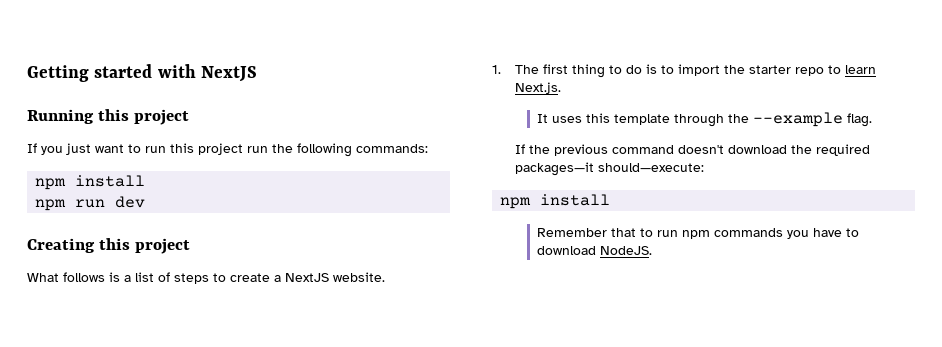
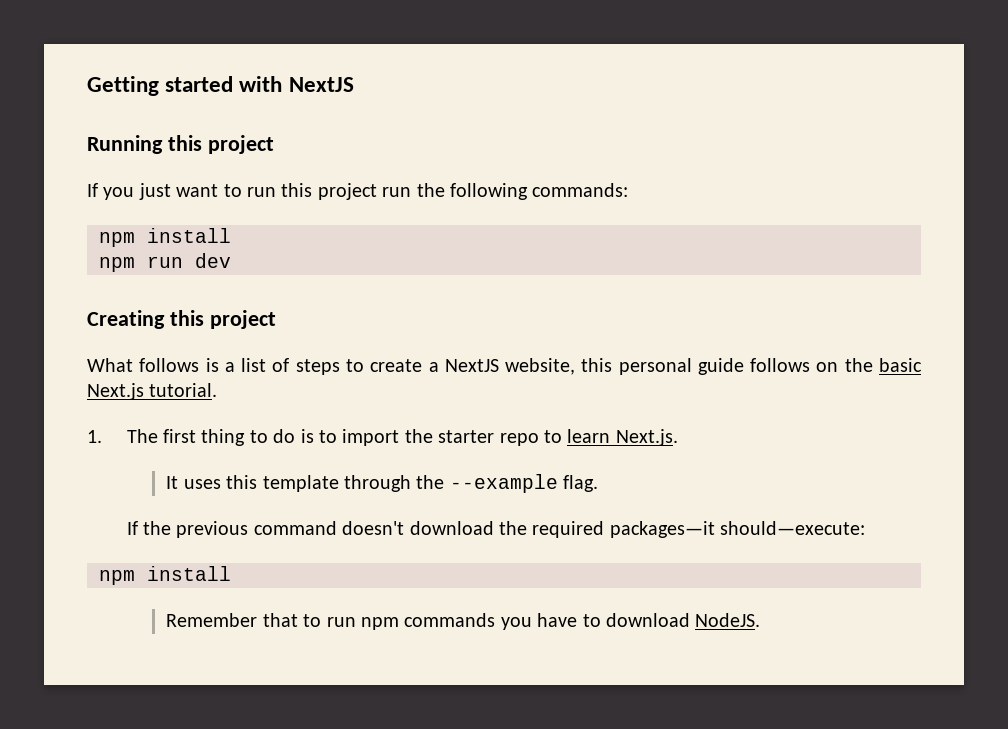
- What follows is a list of steps to create a NextJS website.
+ What follows is a list of steps to create a NextJS website, this personal guide follows on the basic Next.js tutorial.

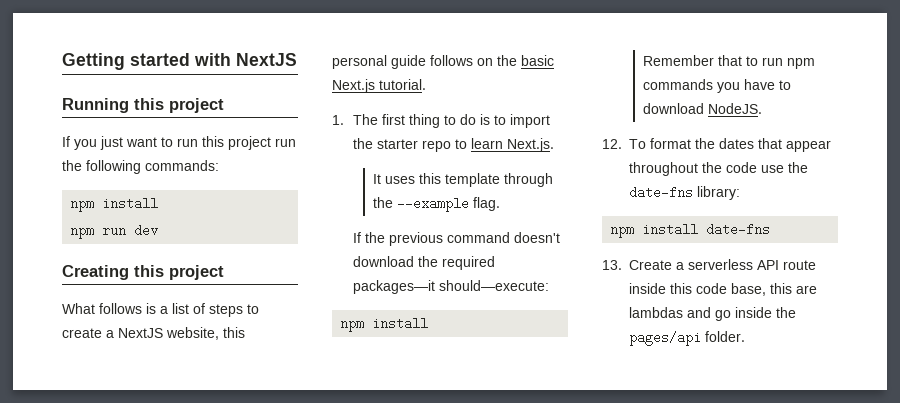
+ 12. To format the dates that appear throughout the code use the date-fns library:
+ npm install date-fns
+ 13. Create a serverless API route inside this code base, this are lambdas and go inside the pages/api folder.

